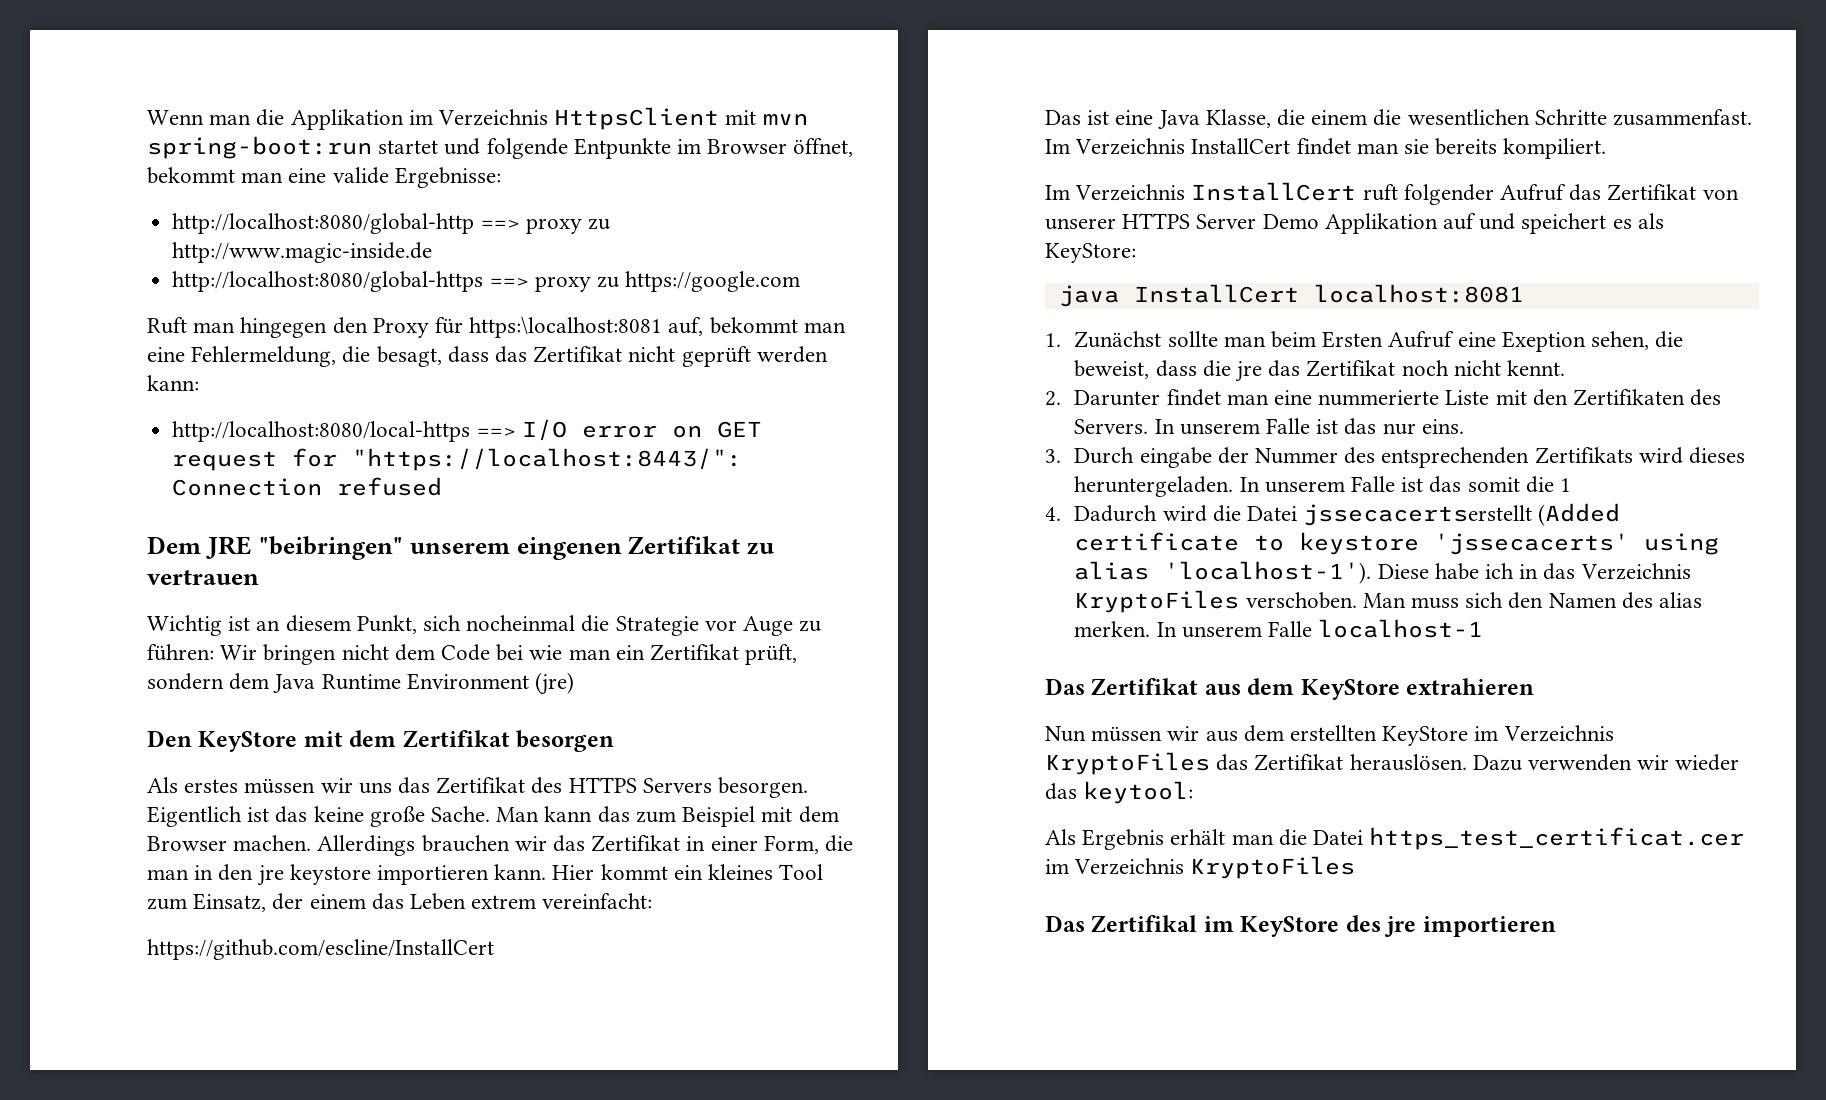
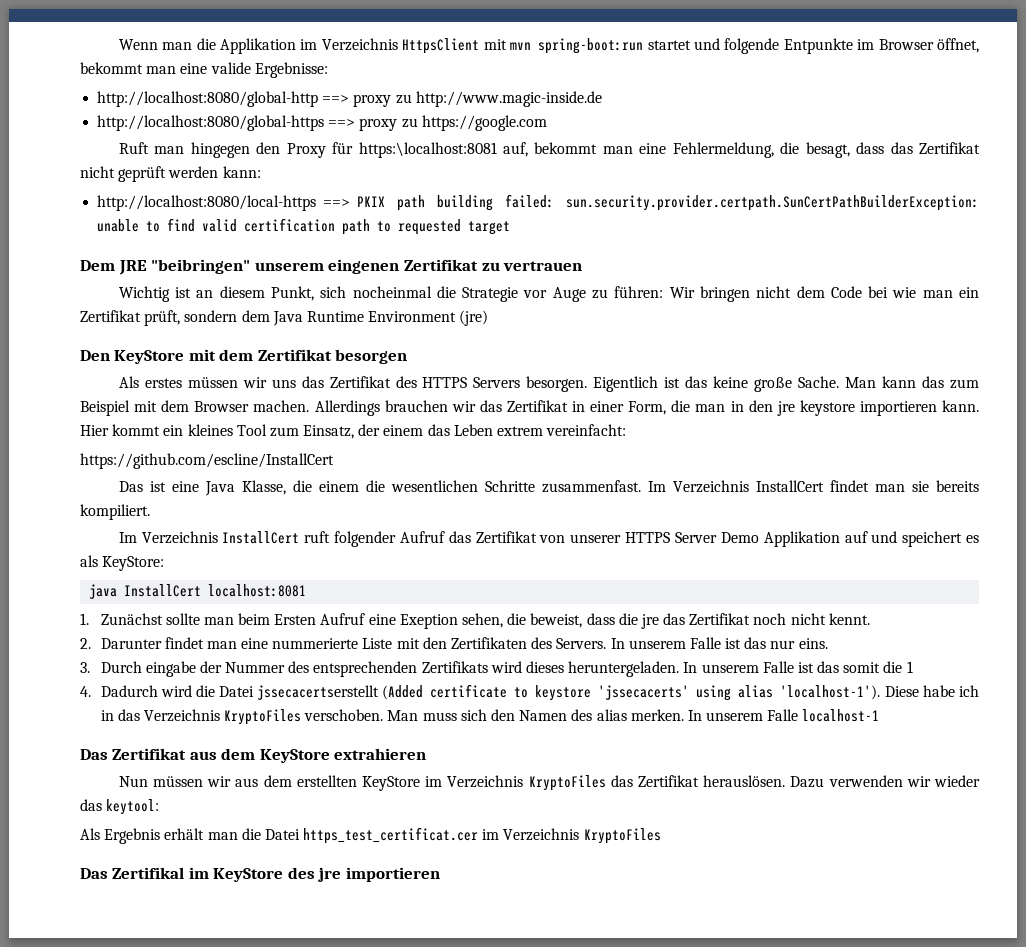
- http://localhost:8080/local-https ==> I/O error on GET request for "https://localhost:8443/": Connection refused
+ http://localhost:8080/local-https ==> PKIX path building failed: sun.security.provider.certpath.SunCertPathBuilderException: unable to find valid certification path to requested target

